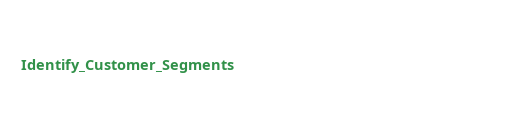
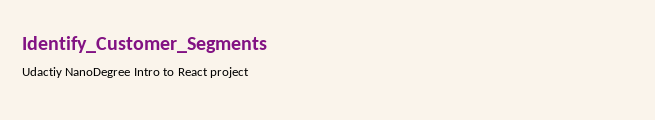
+ Udactiy NanoDegree Intro to React project

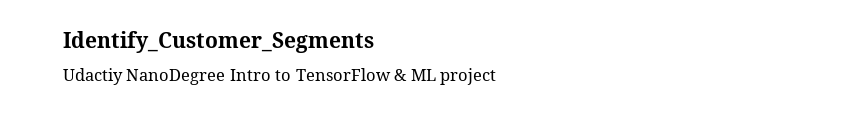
- Udactiy NanoDegree Intro to React project
+ Udactiy NanoDegree Intro to TensorFlow & ML project

